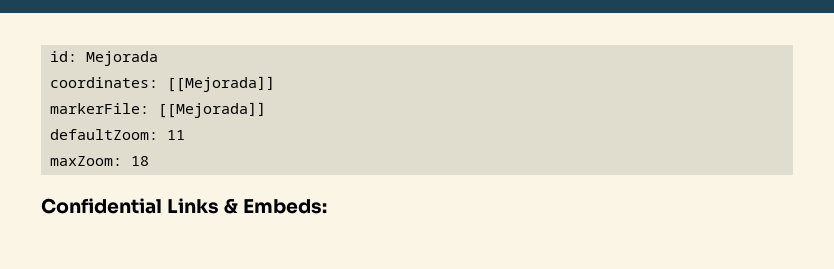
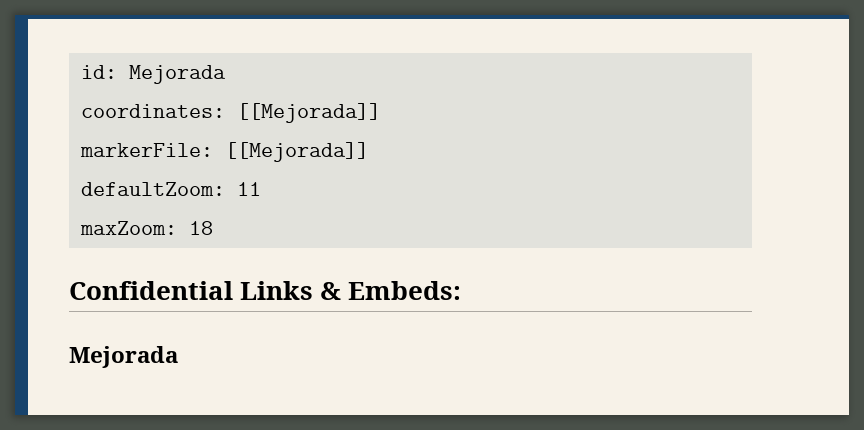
  Confidential Links & Embeds:
+ Mejorada

